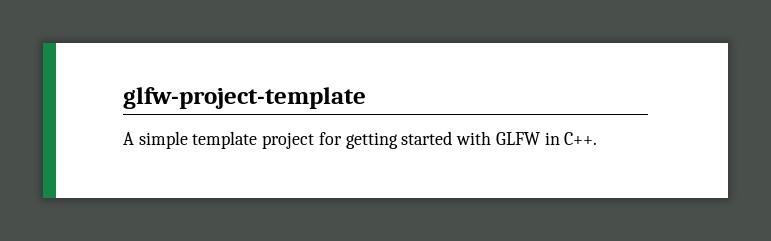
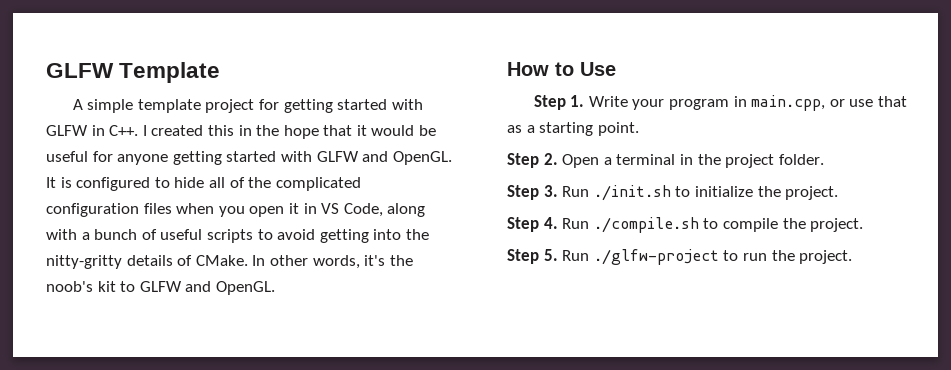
- glfw-project-template
+ GLFW Template
- A simple template project for getting started with GLFW in C++.
+ A simple template project for getting started with GLFW in C++. I created this in the hope that it would be useful for anyone getting started with GLFW and OpenGL. It is configured to hide all of the complicated configuration files when you open it in VS Code, along with a bunch of useful scripts to avoid getting into the nitty-gritty details of CMake. In other words, it's the noob's kit to GLFW and OpenGL.
+ How to Use
+ Step 1. Write your program in main.cpp, or use that as a starting point.
+ Step 2. Open a terminal in the project folder.
+ Step 3. Run ./init.sh to initialize the project.
+ Step 4. Run ./compile.sh to compile the project.
+ Step 5. Run ./glfw-project to run the project.

